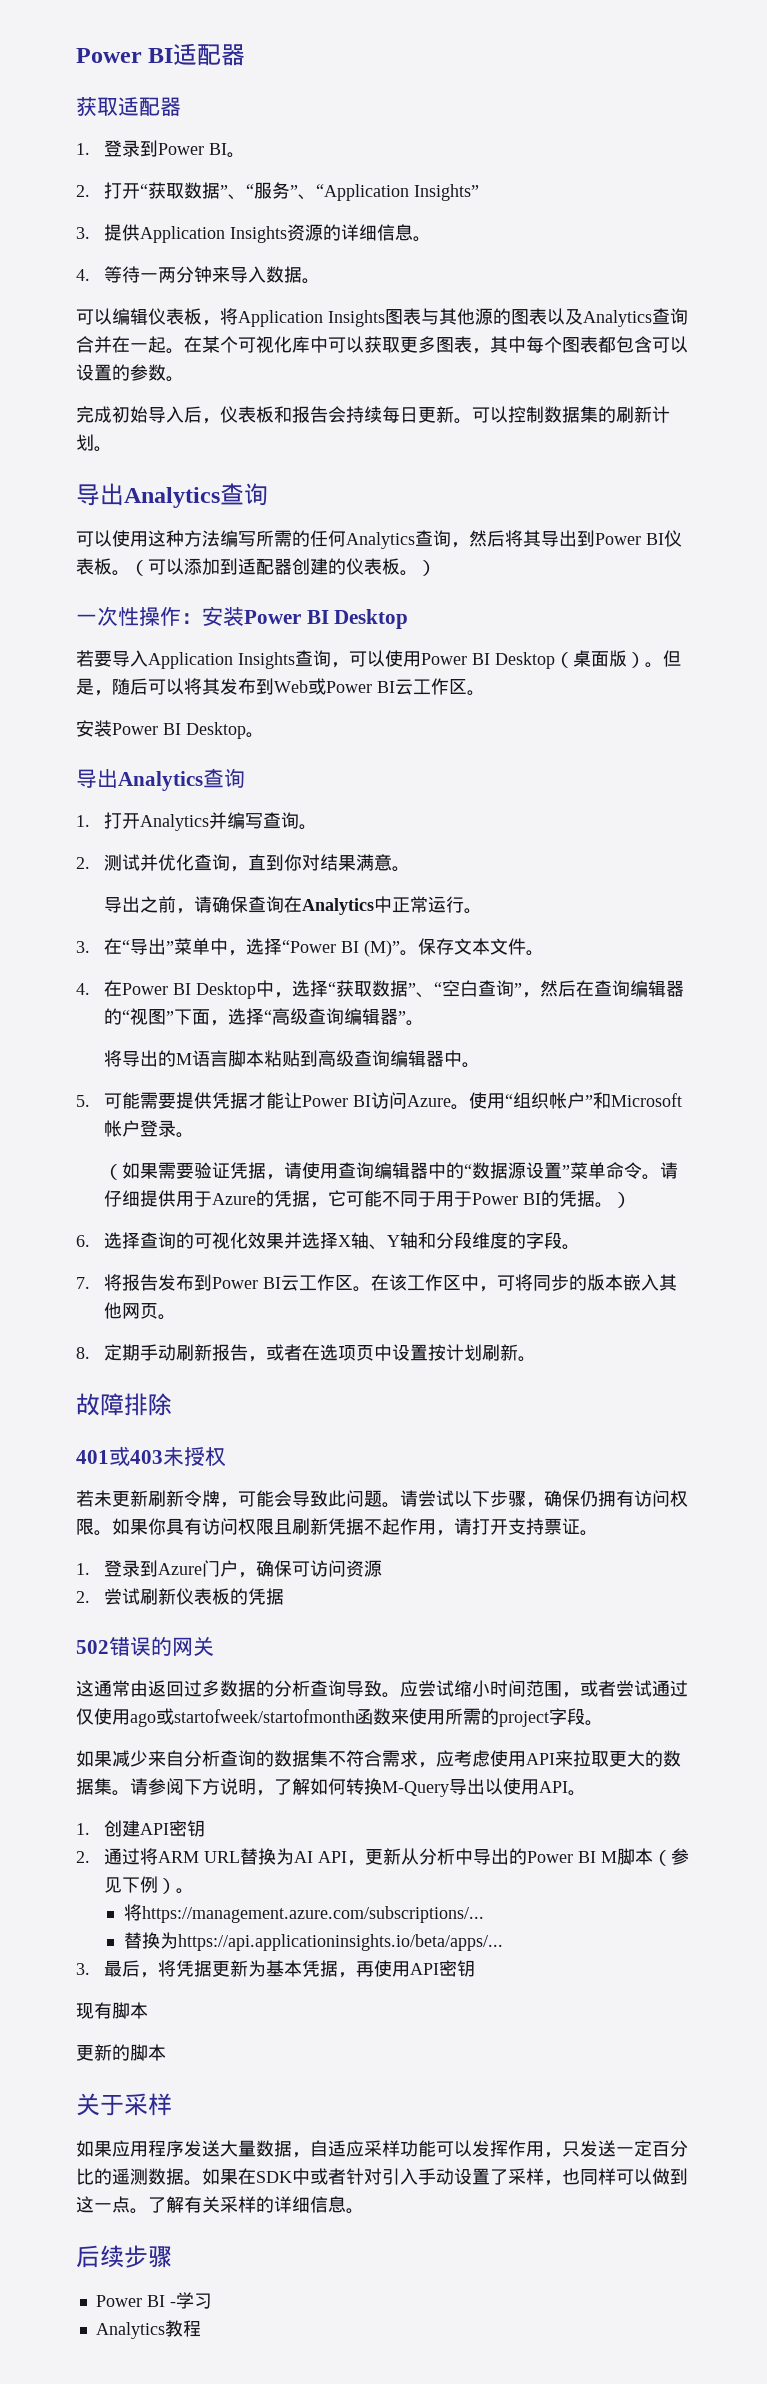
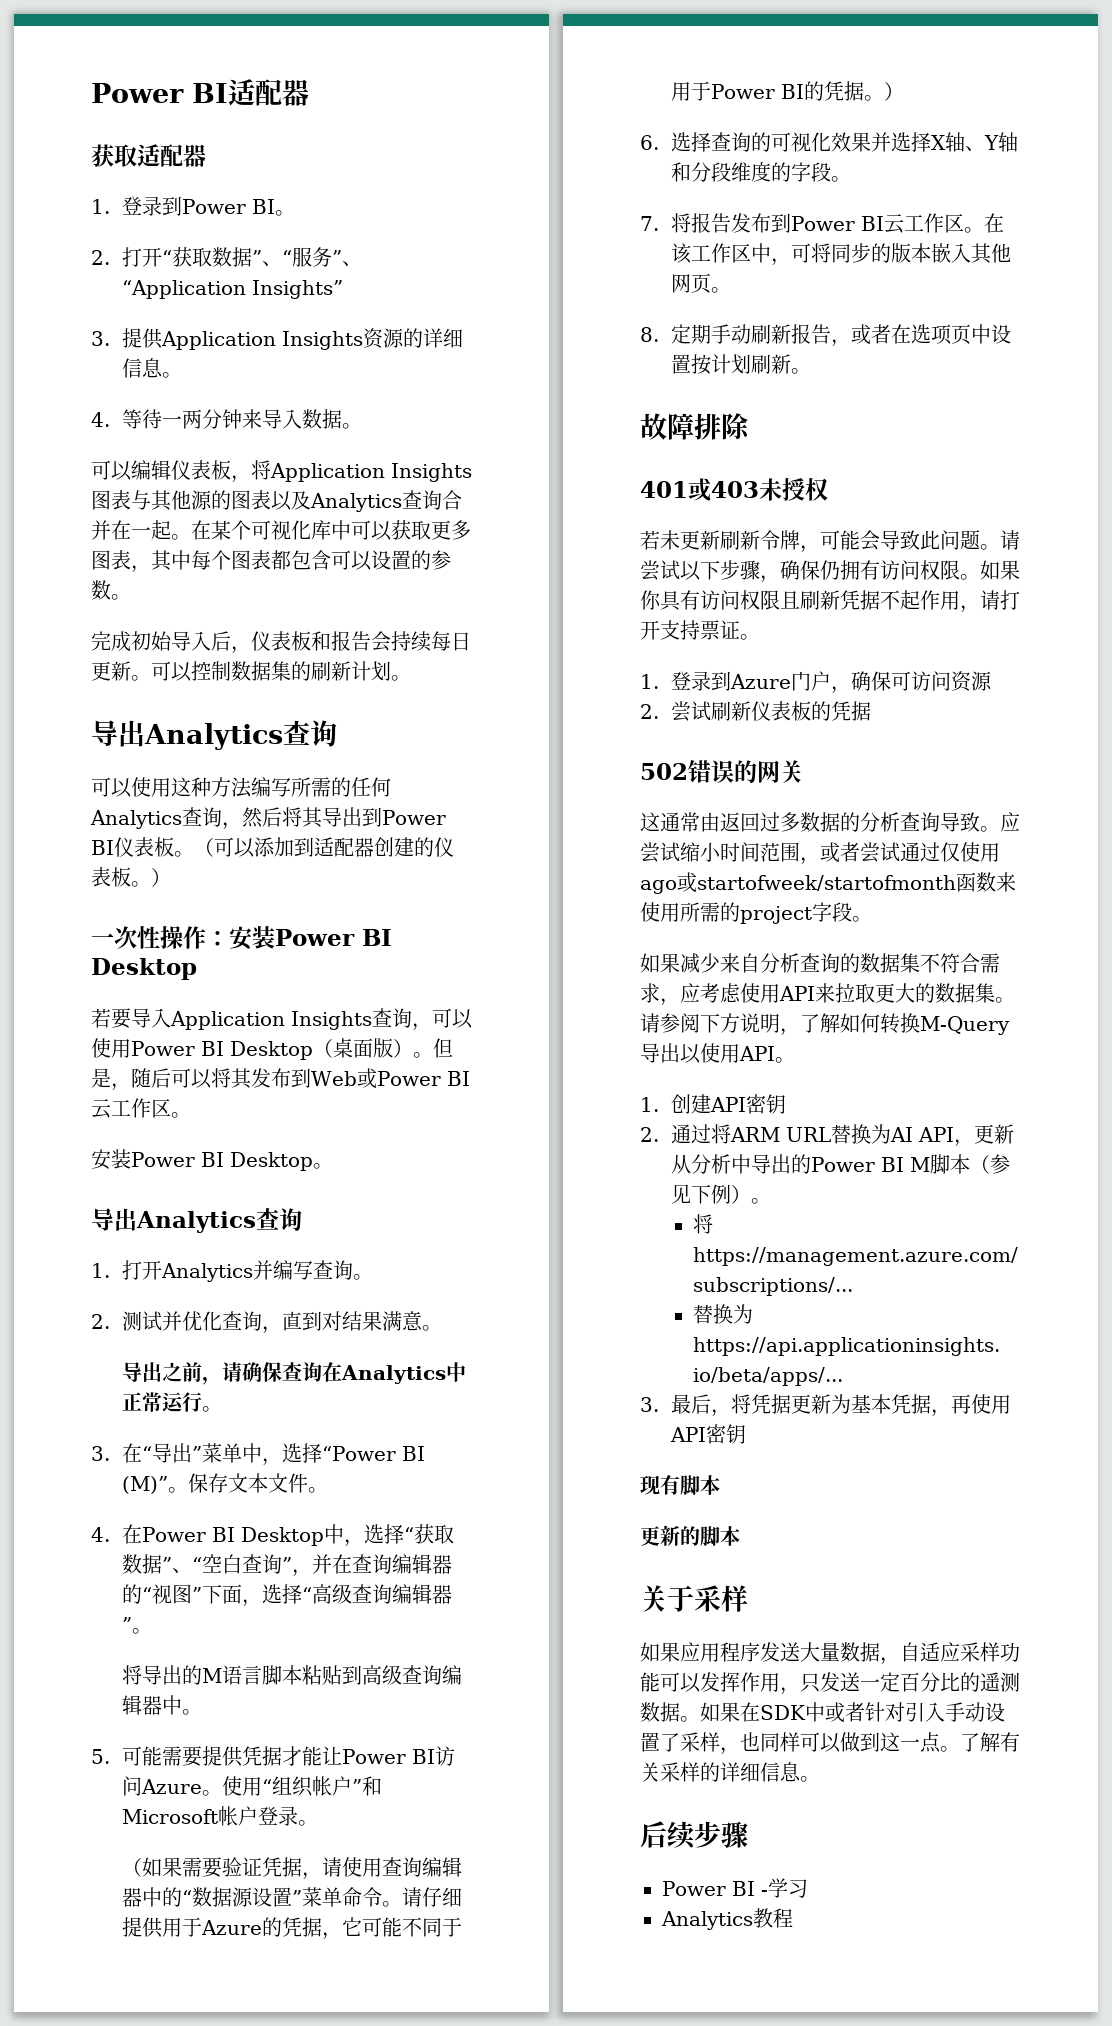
- 2.测试并优化查询，直到你对结果满意。
+ 2.测试并优化查询，直到对结果满意。
- 4.在Power BI Desktop中，选择“获取数据”、“空白查询”，然后在查询编辑器的“视图”下面，选择“高级查询编辑器”。
+ 4.在Power BI Desktop中，选择“获取数据”、“空白查询”，并在查询编辑器的“视图”下面，选择“高级查询编辑器”。

